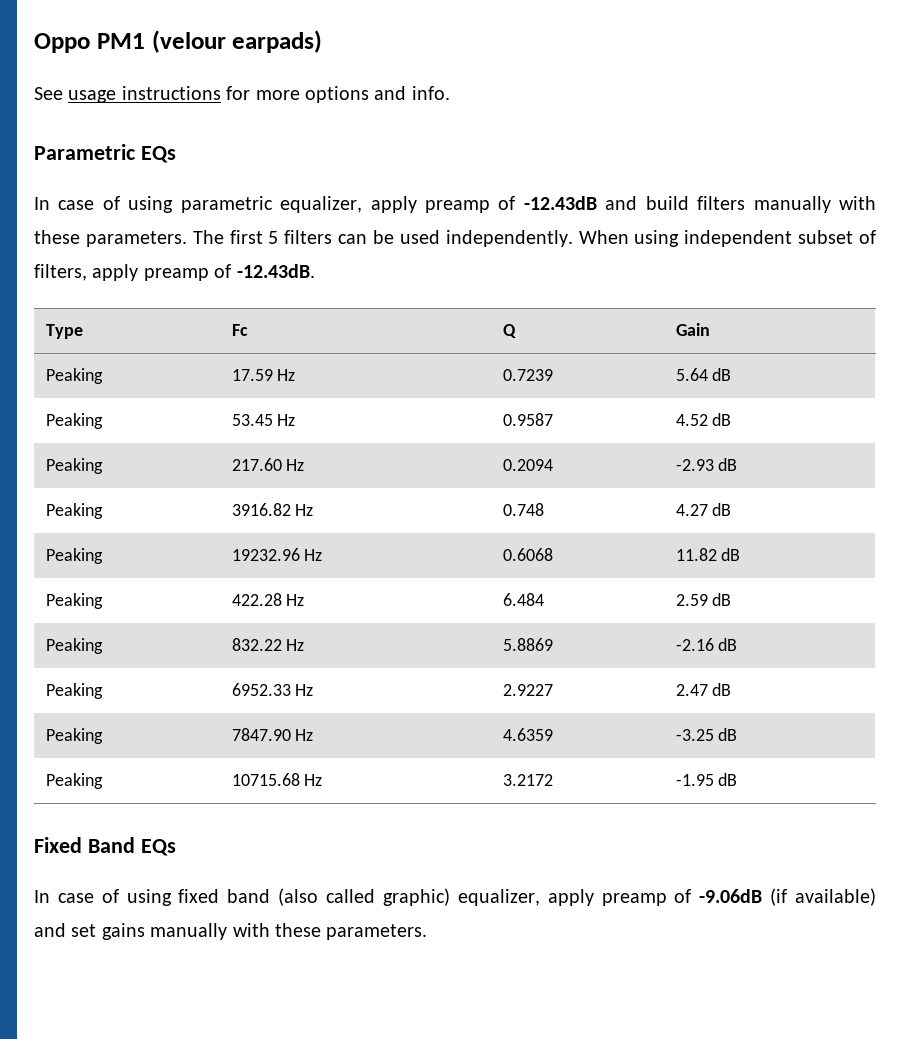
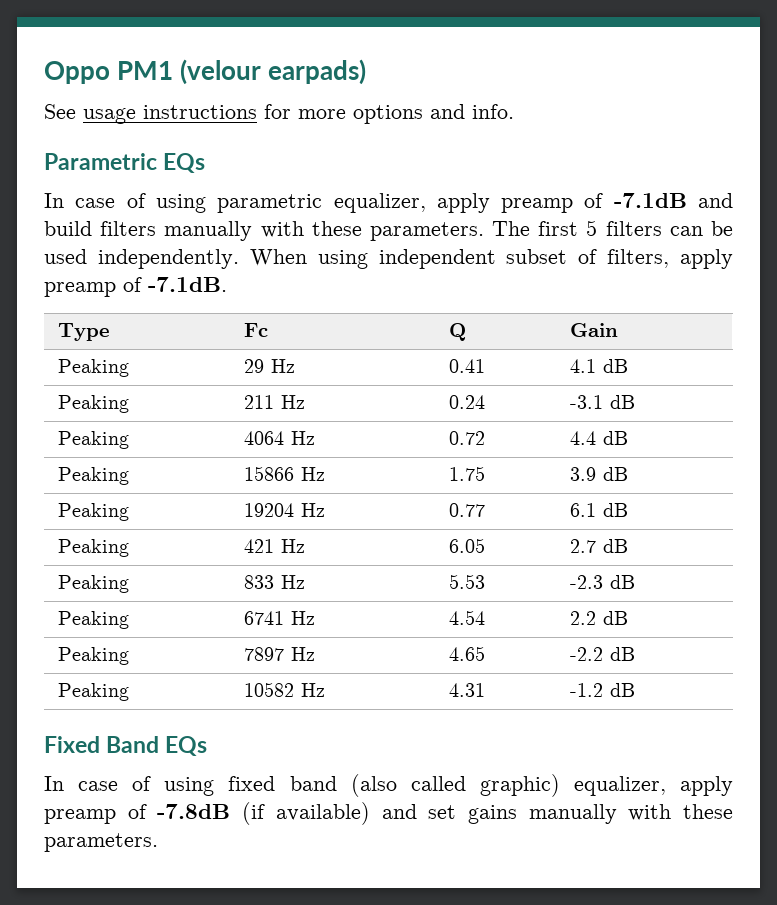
- In case of using parametric equalizer, apply preamp of -12.43dB and build filters manually with these parameters.
+ In case of using parametric equalizer, apply preamp of -7.1dB and build filters manually with these parameters.
- When using independent subset of filters, apply preamp of -12.43dB.
+ When using independent subset of filters, apply preamp of -7.1dB.
- Peaking | 17.59 Hz | 0.7239 | 5.64 dB
- Peaking | 53.45 Hz | 0.9587 | 4.52 dB
- Peaking | 217.60 Hz | 0.2094 | -2.93 dB
- Peaking | 3916.82 Hz | 0.748 | 4.27 dB
- Peaking | 19232.96 Hz | 0.6068 | 11.82 dB
- Peaking | 422.28 Hz | 6.484 | 2.59 dB
- Peaking | 832.22 Hz | 5.8869 | -2.16 dB
- Peaking | 6952.33 Hz | 2.9227 | 2.47 dB
- Peaking | 7847.90 Hz | 4.6359 | -3.25 dB
- Peaking | 10715.68 Hz | 3.2172 | -1.95 dB
+ Peaking | 29 Hz | 0.41 | 4.1 dB
+ Peaking | 211 Hz | 0.24 | -3.1 dB
+ Peaking | 4064 Hz | 0.72 | 4.4 dB
+ Peaking | 15866 Hz | 1.75 | 3.9 dB
+ Peaking | 19204 Hz | 0.77 | 6.1 dB
+ Peaking | 421 Hz | 6.05 | 2.7 dB
+ Peaking | 833 Hz | 5.53 | -2.3 dB
+ Peaking | 6741 Hz | 4.54 | 2.2 dB
+ Peaking | 7897 Hz | 4.65 | -2.2 dB
+ Peaking | 10582 Hz | 4.31 | -1.2 dB
- In case of using fixed band (also called graphic) equalizer, apply preamp of -9.06dB (if available) and set gains manually with these parameters.
+ In case of using fixed band (also called graphic) equalizer, apply preamp of -7.8dB (if available) and set gains manually with these parameters.

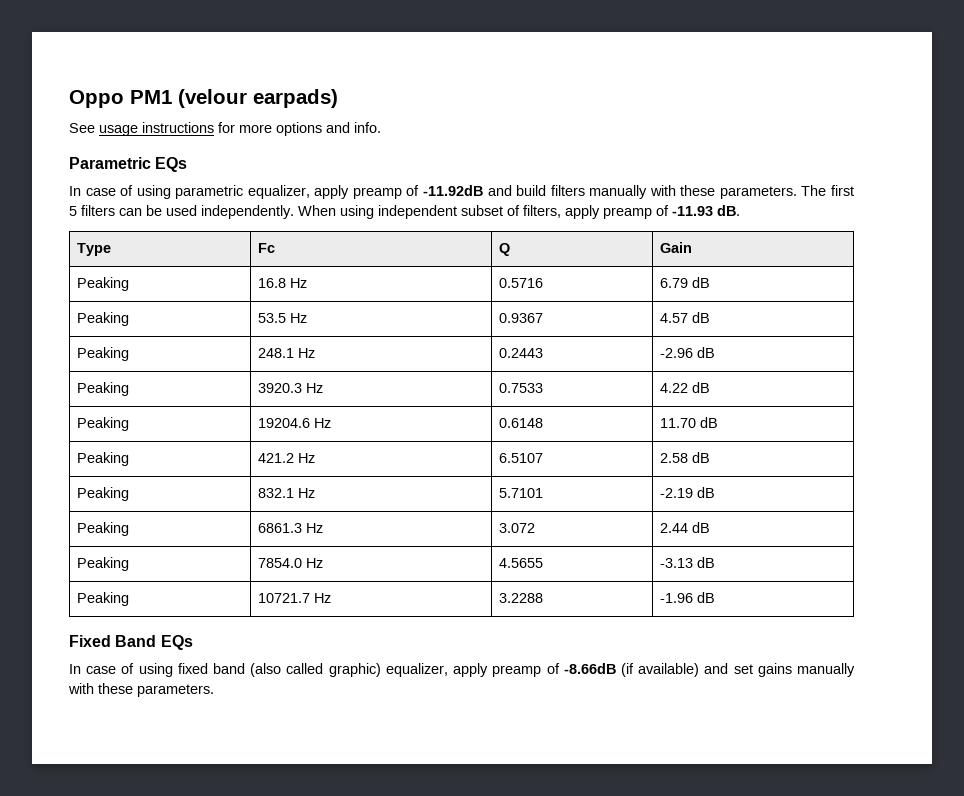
- In case of using parametric equalizer, apply preamp of -7.1dB and build filters manually with these parameters.
+ In case of using parametric equalizer, apply preamp of -11.92dB and build filters manually with these parameters.
- When using independent subset of filters, apply preamp of -7.1dB.
+ When using independent subset of filters, apply preamp of -11.93 dB.
- Peaking | 29 Hz | 0.41 | 4.1 dB
- Peaking | 211 Hz | 0.24 | -3.1 dB
- Peaking | 4064 Hz | 0.72 | 4.4 dB
- Peaking | 15866 Hz | 1.75 | 3.9 dB
- Peaking | 19204 Hz | 0.77 | 6.1 dB
- Peaking | 421 Hz | 6.05 | 2.7 dB
- Peaking | 833 Hz | 5.53 | -2.3 dB
- Peaking | 6741 Hz | 4.54 | 2.2 dB
- Peaking | 7897 Hz | 4.65 | -2.2 dB
- Peaking | 10582 Hz | 4.31 | -1.2 dB
+ Peaking | 16.8 Hz | 0.5716 | 6.79 dB
+ Peaking | 53.5 Hz | 0.9367 | 4.57 dB
+ Peaking | 248.1 Hz | 0.2443 | -2.96 dB
+ Peaking | 3920.3 Hz | 0.7533 | 4.22 dB
+ Peaking | 19204.6 Hz | 0.6148 | 11.70 dB
+ Peaking | 421.2 Hz | 6.5107 | 2.58 dB
+ Peaking | 832.1 Hz | 5.7101 | -2.19 dB
+ Peaking | 6861.3 Hz | 3.072 | 2.44 dB
+ Peaking | 7854.0 Hz | 4.5655 | -3.13 dB
+ Peaking | 10721.7 Hz | 3.2288 | -1.96 dB
- In case of using fixed band (also called graphic) equalizer, apply preamp of -7.8dB (if available) and set gains manually with these parameters.
+ In case of using fixed band (also called graphic) equalizer, apply preamp of -8.66dB (if available) and set gains manually with these parameters.

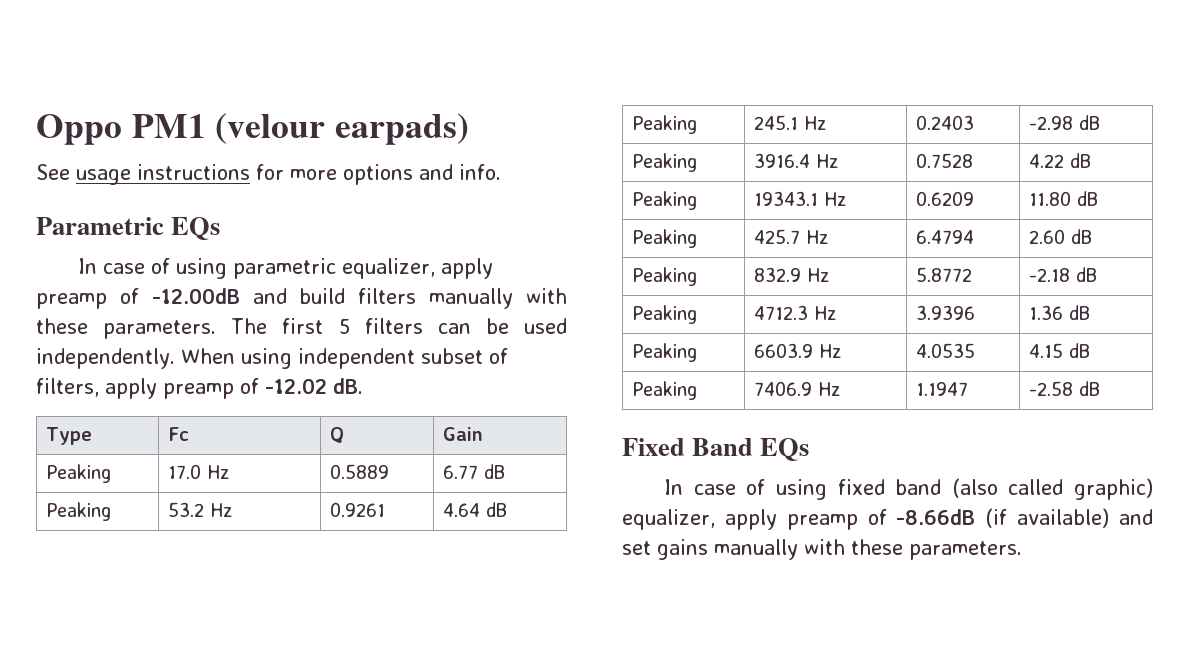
- In case of using parametric equalizer, apply preamp of -11.92dB and build filters manually with these parameters.
+ In case of using parametric equalizer, apply preamp of -12.00dB and build filters manually with these parameters.
- When using independent subset of filters, apply preamp of -11.93 dB.
+ When using independent subset of filters, apply preamp of -12.02 dB.
- Peaking | 16.8 Hz | 0.5716 | 6.79 dB
- Peaking | 53.5 Hz | 0.9367 | 4.57 dB
- Peaking | 248.1 Hz | 0.2443 | -2.96 dB
- Peaking | 3920.3 Hz | 0.7533 | 4.22 dB
+ Peaking | 17.0 Hz | 0.5889 | 6.77 dB
+ Peaking | 53.2 Hz | 0.9261 | 4.64 dB
+ Peaking | 245.1 Hz | 0.2403 | -2.98 dB
+ Peaking | 3916.4 Hz | 0.7528 | 4.22 dB
- Peaking | 19204.6 Hz | 0.6148 | 11.70 dB
- Peaking | 421.2 Hz | 6.5107 | 2.58 dB
- Peaking | 832.1 Hz | 5.7101 | -2.19 dB
- Peaking | 6861.3 Hz | 3.072 | 2.44 dB
- Peaking | 7854.0 Hz | 4.5655 | -3.13 dB
- Peaking | 10721.7 Hz | 3.2288 | -1.96 dB
+ Peaking | 19343.1 Hz | 0.6209 | 11.80 dB
+ Peaking | 425.7 Hz | 6.4794 | 2.60 dB
+ Peaking | 832.9 Hz | 5.8772 | -2.18 dB
+ Peaking | 4712.3 Hz | 3.9396 | 1.36 dB
+ Peaking | 6603.9 Hz | 4.0535 | 4.15 dB
+ Peaking | 7406.9 Hz | 1.1947 | -2.58 dB

